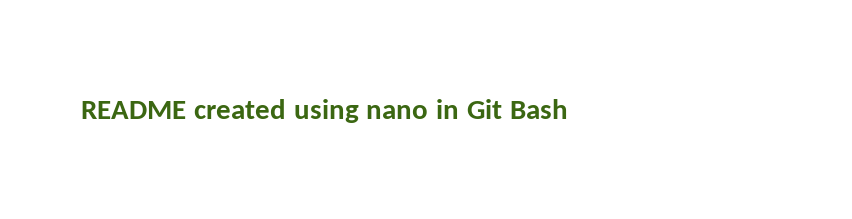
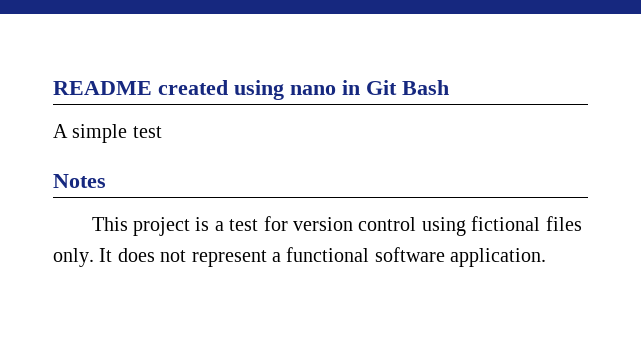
+ A simple test
+ Notes
+ This project is a test for version control using fictional files only. It does not represent a functional software application.

